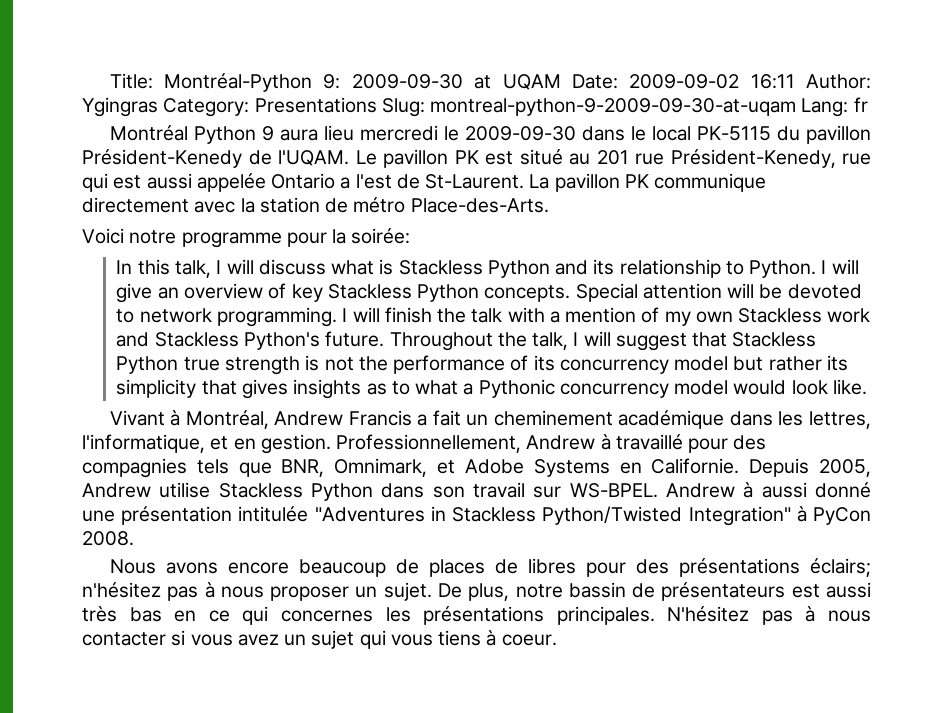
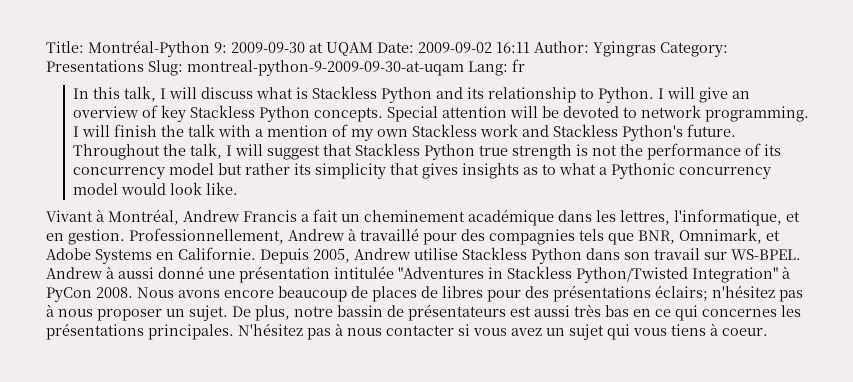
- Montréal Python 9 aura lieu mercredi le 2009-09-30 dans le local PK-5115 du pavillon Président-Kenedy de l'UQAM. Le pavillon PK est situé au 201 rue Président-Kenedy, rue qui est aussi appelée Ontario a l'est de St-Laurent. La pavillon PK communique directement avec la station de métro Place-des-Arts.
- Voici notre programme pour la soirée:
- Andrew à aussi donné une présentation intitulée "Adventures in Stackless Python/Twisted Integration" à PyCon 2008.
- Nous avons encore beaucoup de places de libres pour des présentations éclairs; n'hésitez pas à nous proposer un sujet.
+ Andrew à aussi donné une présentation intitulée "Adventures in Stackless Python/Twisted Integration" à PyCon 2008. Nous avons encore beaucoup de places de libres pour des présentations éclairs; n'hésitez pas à nous proposer un sujet.

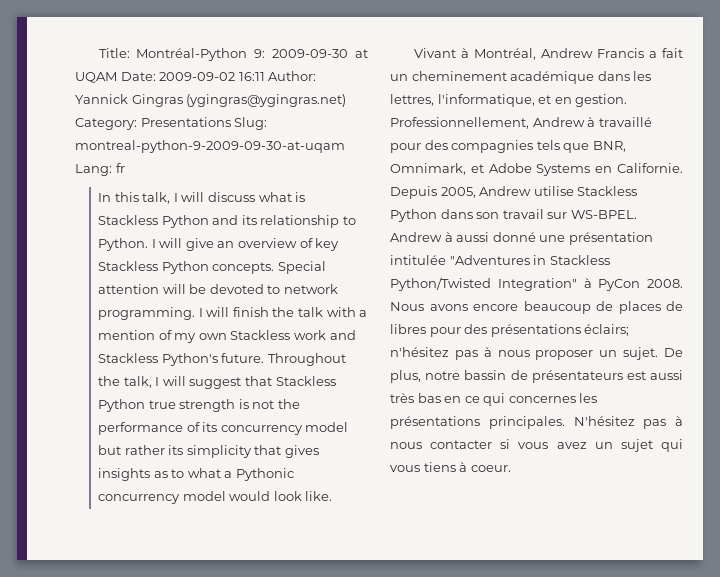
- Title: Montréal-Python 9: 2009-09-30 at UQAM Date: 2009-09-02 16:11 Author: Ygingras Category: Presentations Slug: montreal-python-9-2009-09-30-at-uqam Lang: fr
+ Title: Montréal-Python 9: 2009-09-30 at UQAM Date: 2009-09-02 16:11 Author: Yannick Gingras (ygingras@ygingras.net) Category: Presentations Slug: montreal-python-9-2009-09-30-at-uqam Lang: fr

